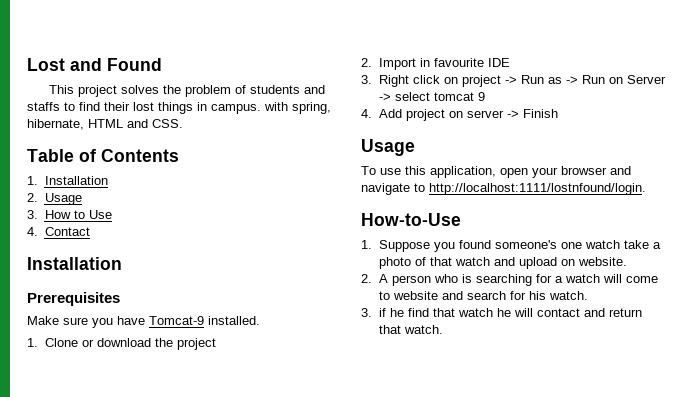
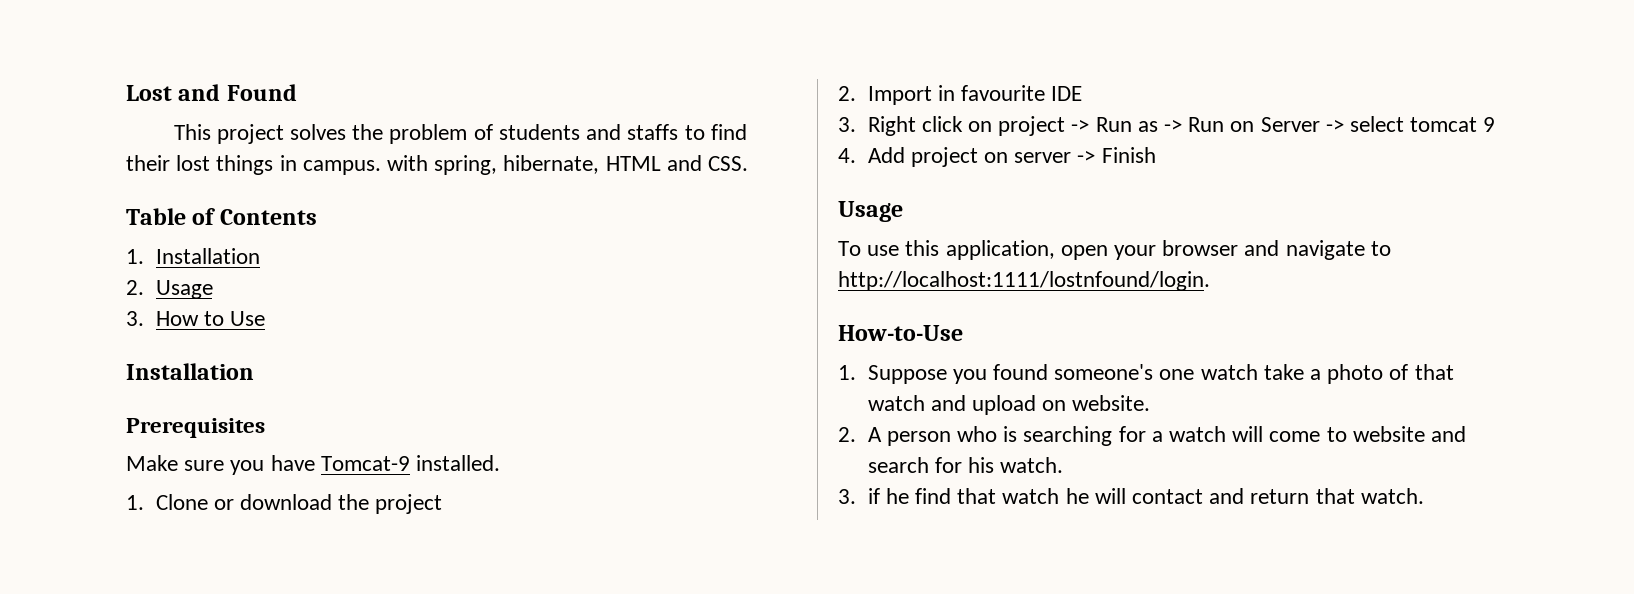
- 4. Contact

